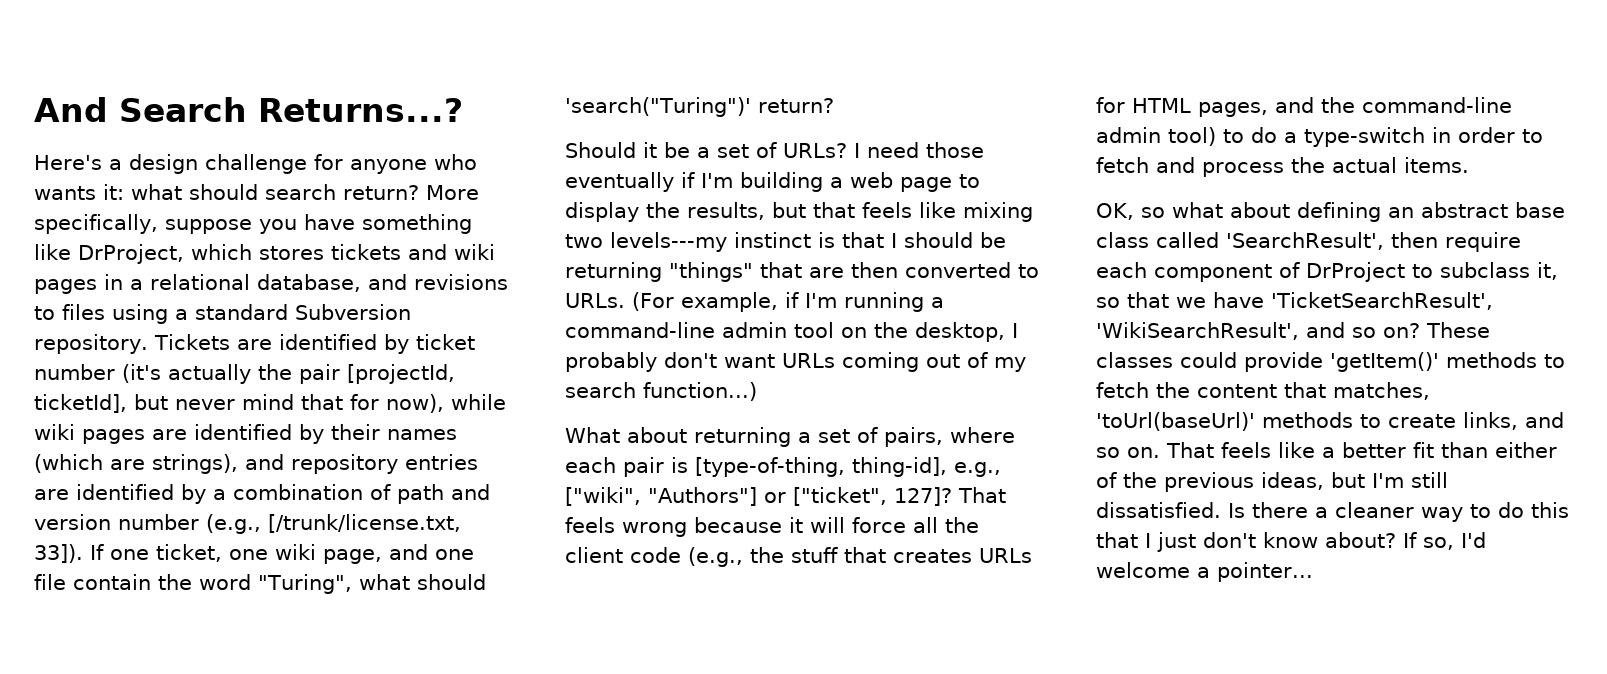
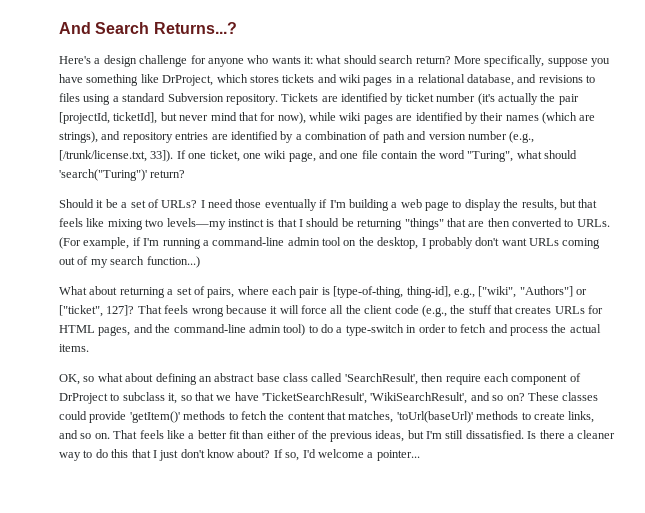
- I need those eventually if I'm building a web page to display the results, but that feels like mixing two levels---my instinct is that I should be returning "things" that are then converted to URLs.
+ I need those eventually if I'm building a web page to display the results, but that feels like mixing two levels—my instinct is that I should be returning "things" that are then converted to URLs.

